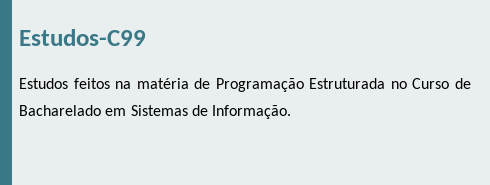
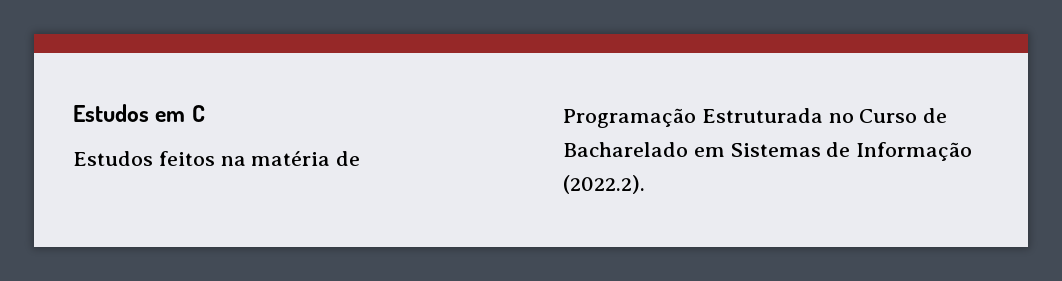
- Estudos-C99
+ Estudos em C
- Estudos feitos na matéria de Programação Estruturada no Curso de Bacharelado em Sistemas de Informação.
+ Estudos feitos na matéria de Programação Estruturada no Curso de Bacharelado em Sistemas de Informação (2022.2).

